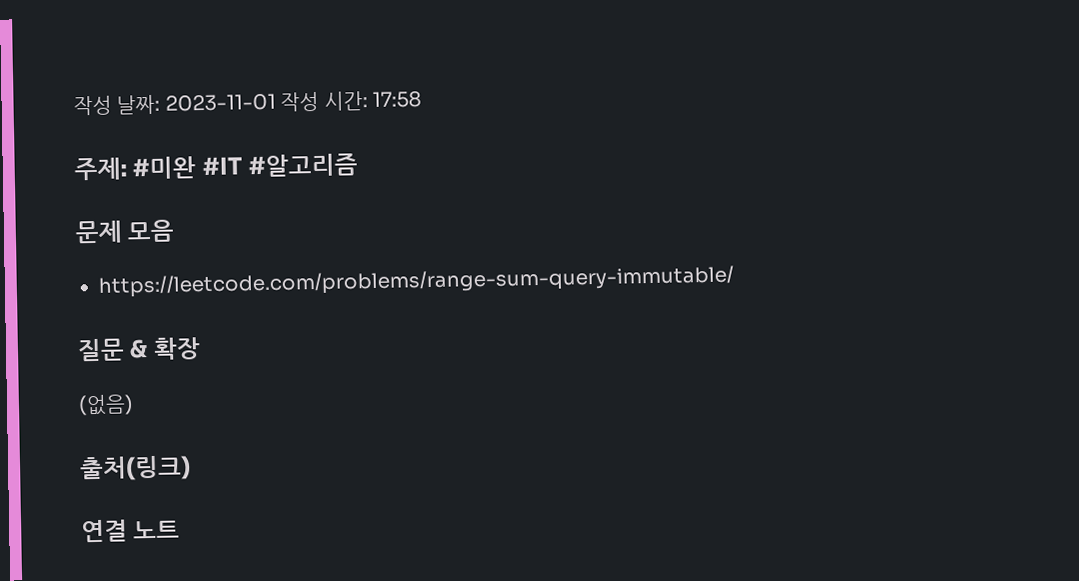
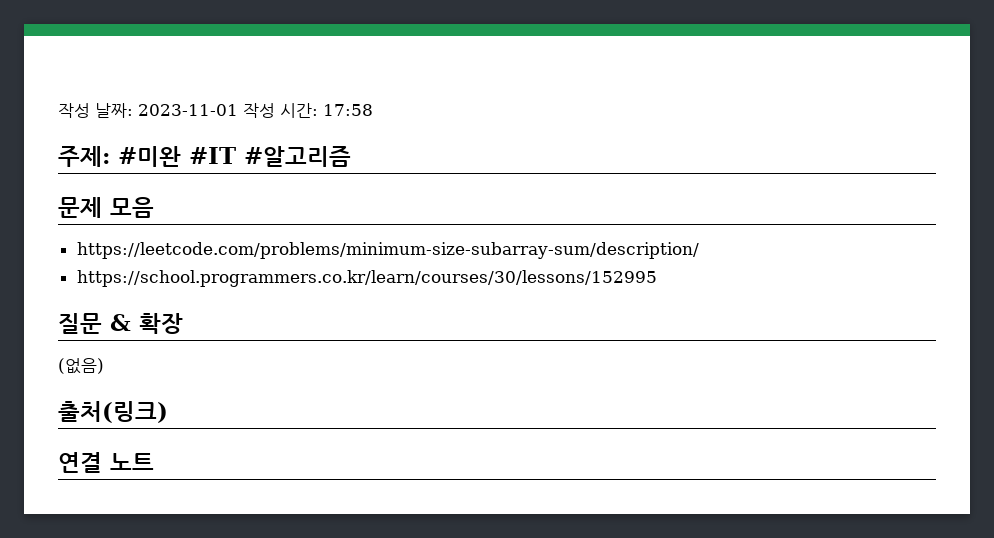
- https://leetcode.com/problems/range-sum-query-immutable/
+ https://leetcode.com/problems/minimum-size-subarray-sum/description/
+ https://school.programmers.co.kr/learn/courses/30/lessons/152995

